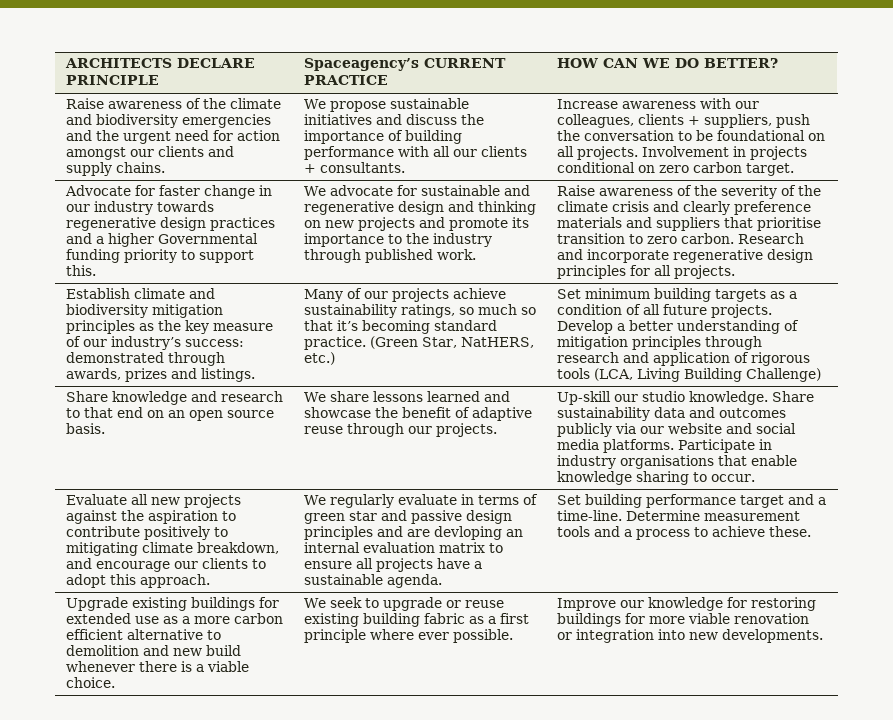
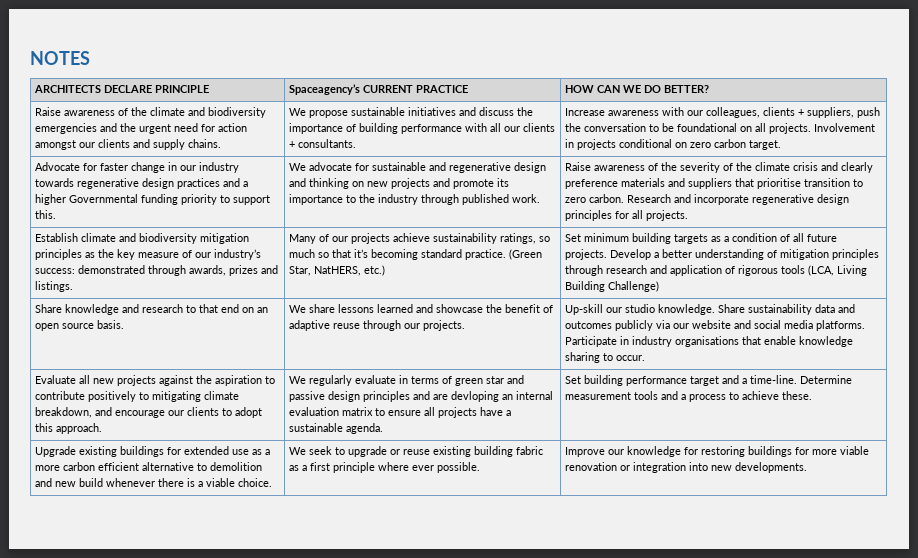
+ NOTES

